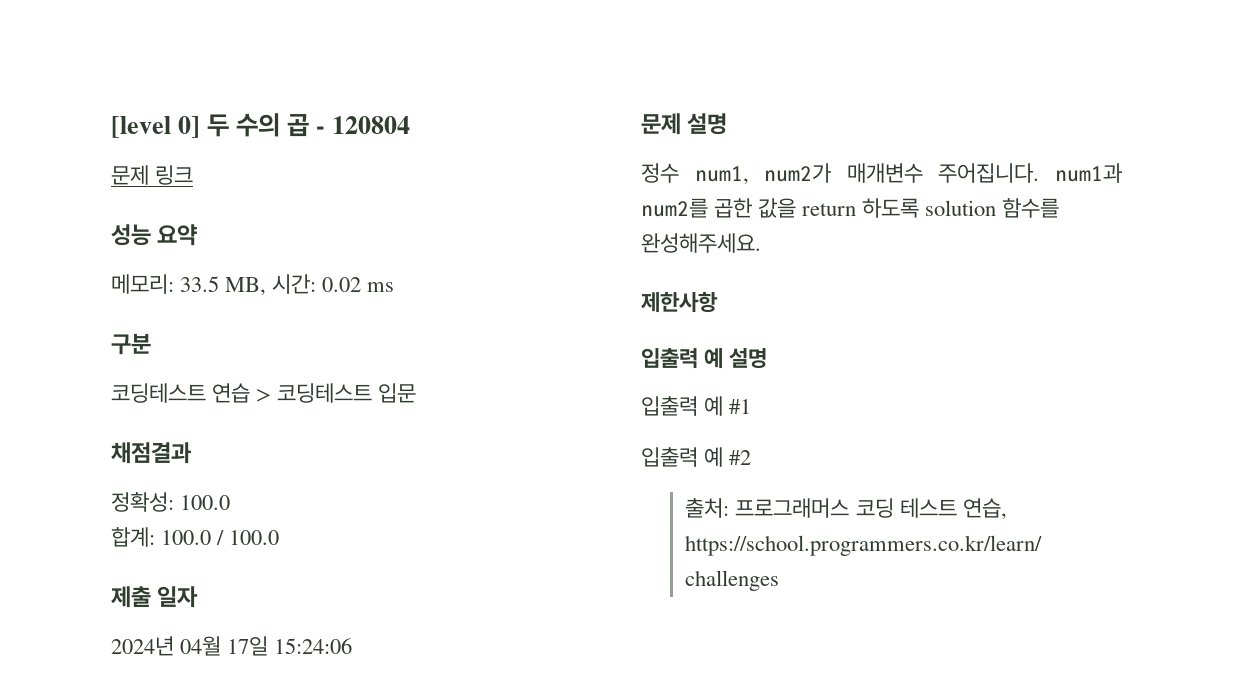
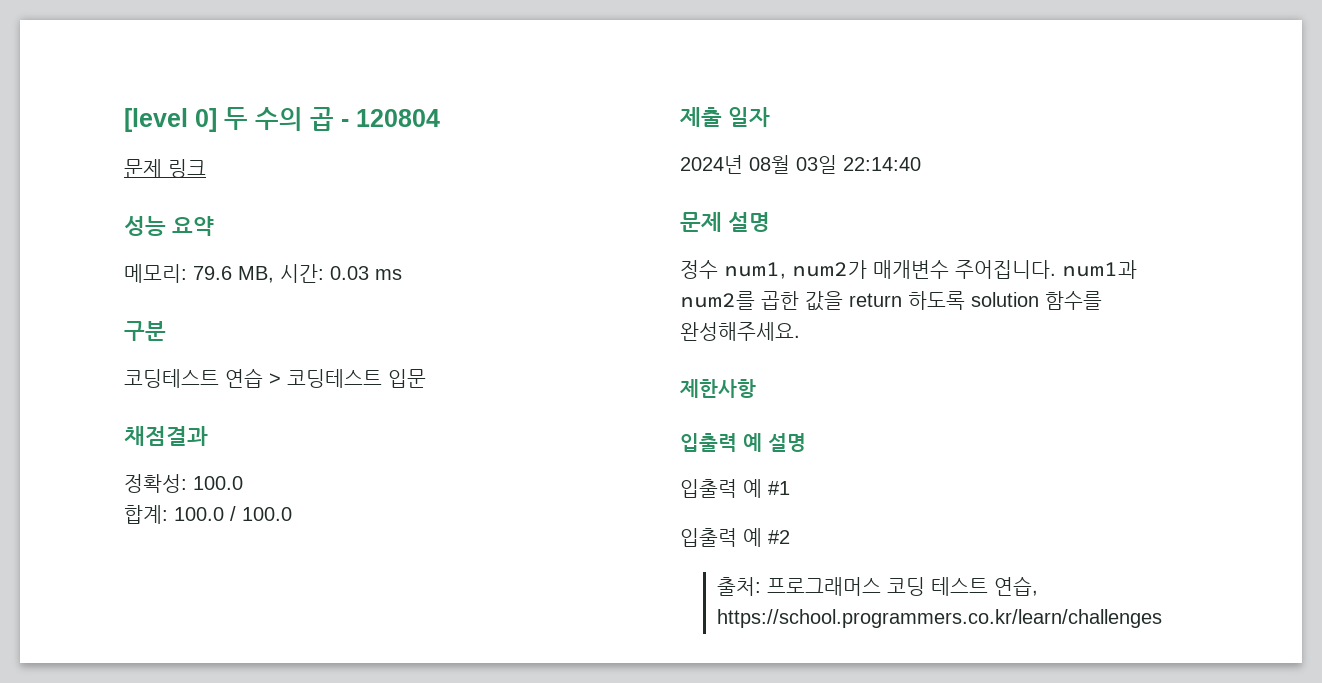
- 메모리: 33.5 MB, 시간: 0.02 ms
+ 메모리: 79.6 MB, 시간: 0.03 ms
- 2024년 04월 17일 15:24:06
+ 2024년 08월 03일 22:14:40

